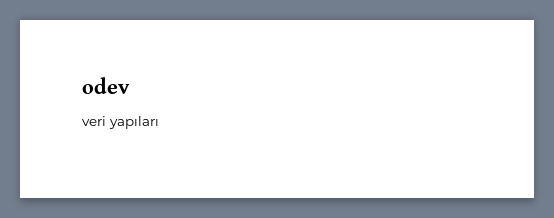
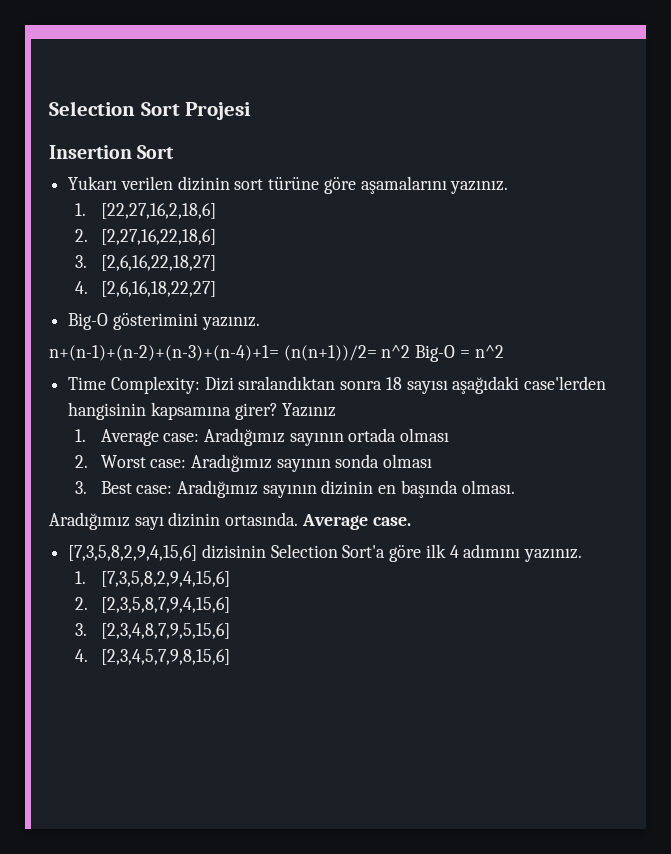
- odev
- veri yapıları
+ Selection Sort Projesi
+ Insertion Sort
+ Yukarı verilen dizinin sort türüne göre aşamalarını yazınız.
+ 1. [22,27,16,2,18,6]
+ 2. [2,27,16,22,18,6]
+ 3. [2,6,16,22,18,27]
+ 4. [2,6,16,18,22,27]
+ Big-O gösterimini yazınız.
+ n+(n-1)+(n-2)+(n-3)+(n-4)+1= (n(n+1))/2= n^2 Big-O = n^2
+ Time Complexity: Dizi sıralandıktan sonra 18 sayısı aşağıdaki case'lerden hangisinin kapsamına girer? Yazınız
+ 1. Average case: Aradığımız sayının ortada olması
+ 2. Worst case: Aradığımız sayının sonda olması
+ 3. Best case: Aradığımız sayının dizinin en başında olması.
+ Aradığımız sayı dizinin ortasında. Average case.
+ [7,3,5,8,2,9,4,15,6] dizisinin Selection Sort'a göre ilk 4 adımını yazınız.
+ 1. [7,3,5,8,2,9,4,15,6]
+ 2. [2,3,5,8,7,9,4,15,6]
+ 3. [2,3,4,8,7,9,5,15,6]
+ 4. [2,3,4,5,7,9,8,15,6]

